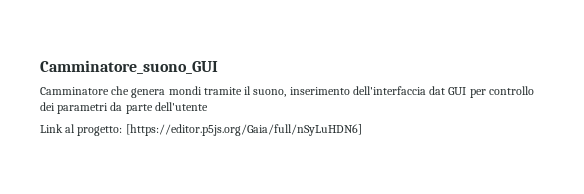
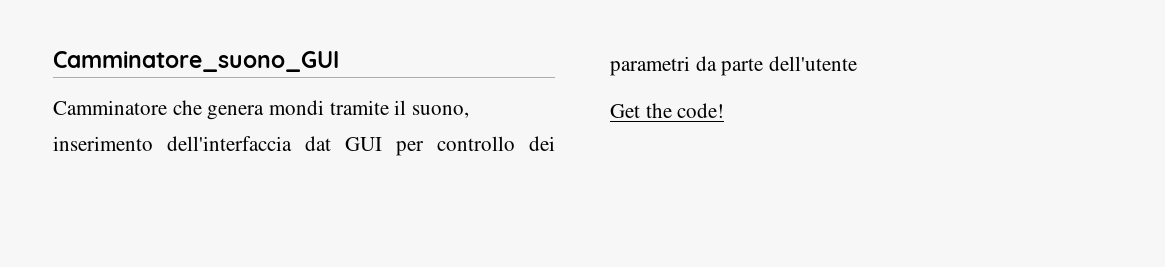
- Link al progetto: [https://editor.p5js.org/Gaia/full/nSyLuHDN6]
+ Get the code!

